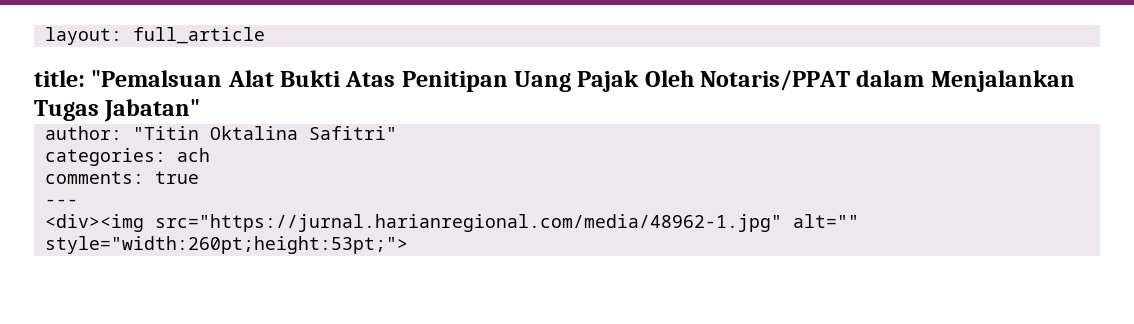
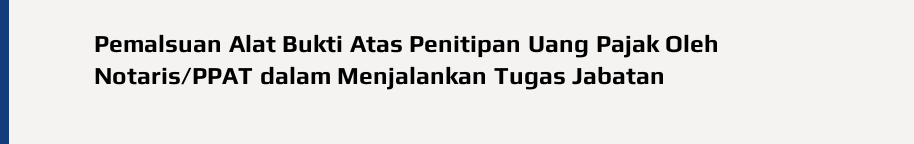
- layout: full_article
- title: "Pemalsuan Alat Bukti Atas Penitipan Uang Pajak Oleh Notaris/PPAT dalam Menjalankan Tugas Jabatan"
- author: "Titin Oktalina Safitri"
- categories: ach
- comments: true
- ---
- <div><img src="https://jurnal.harianregional.com/media/48962-1.jpg" alt="" style="width:260pt;height:53pt;">
+ Pemalsuan Alat Bukti Atas Penitipan Uang Pajak Oleh Notaris/PPAT dalam Menjalankan Tugas Jabatan

